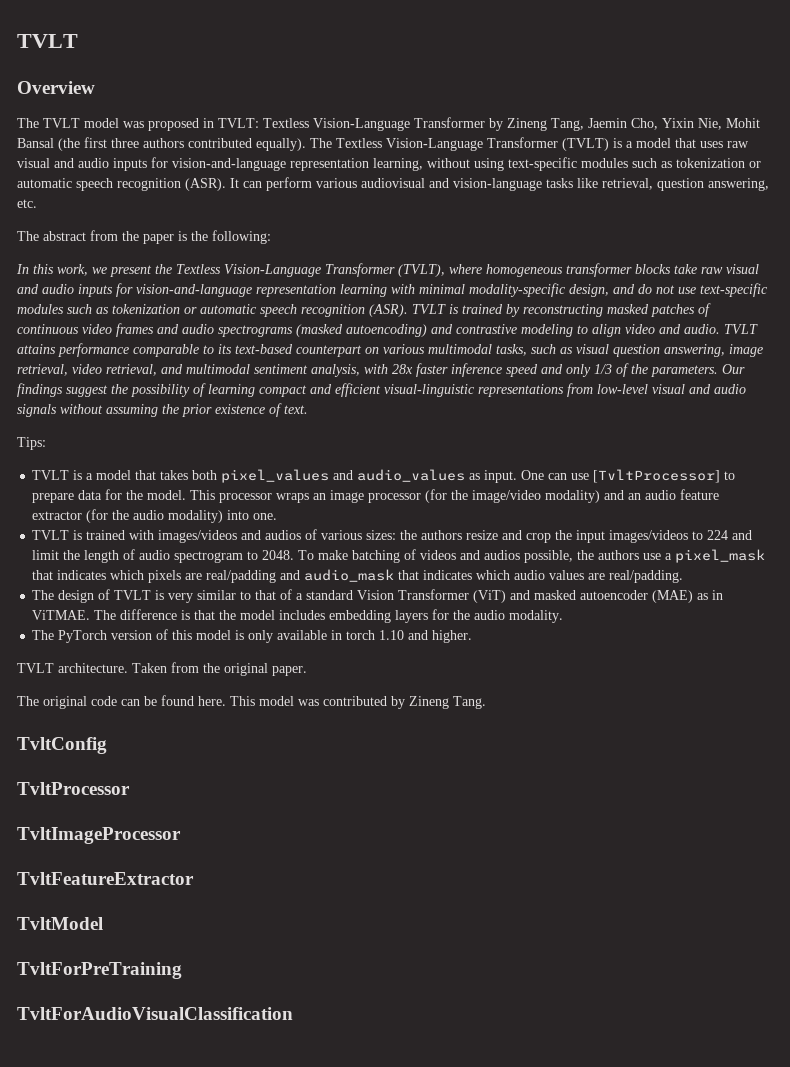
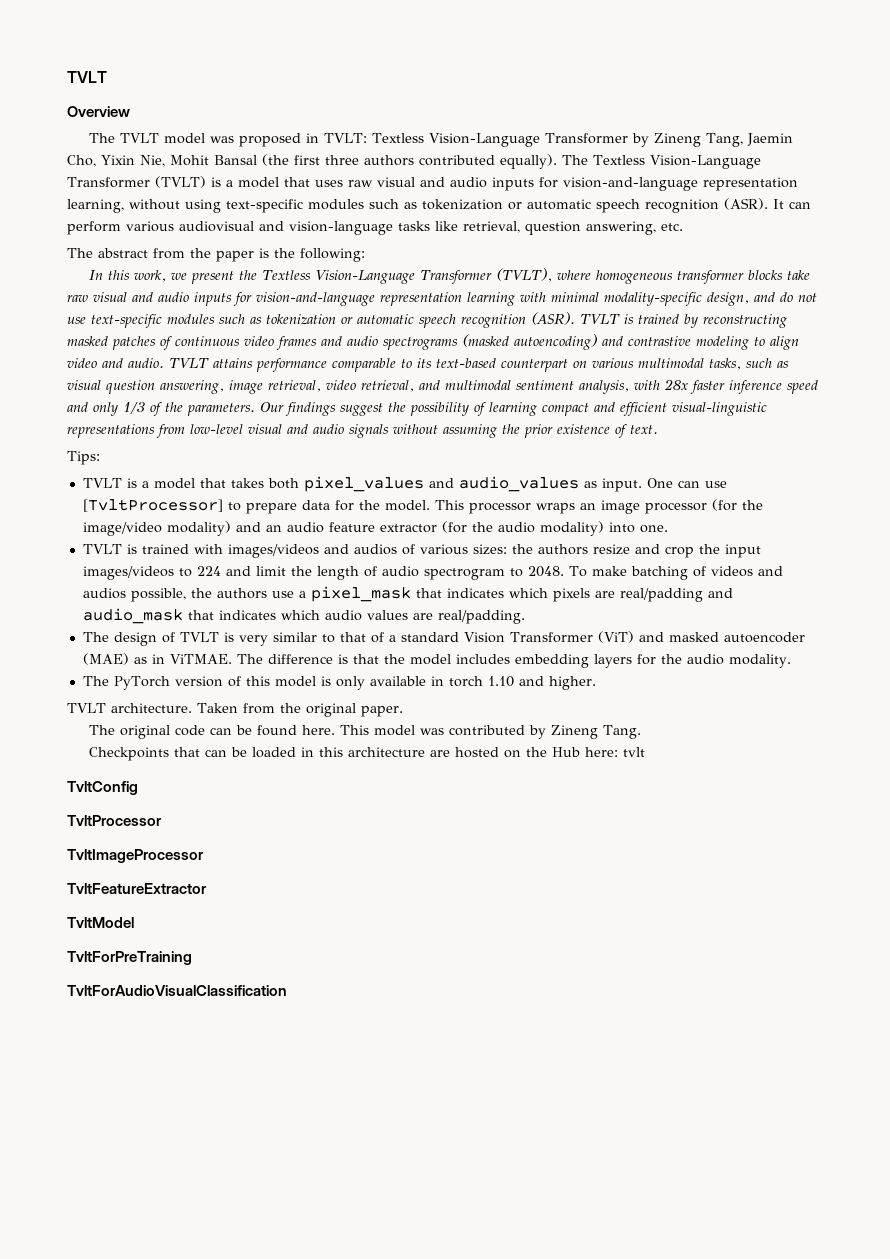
+ Checkpoints that can be loaded in this architecture are hosted on the Hub here: tvlt

